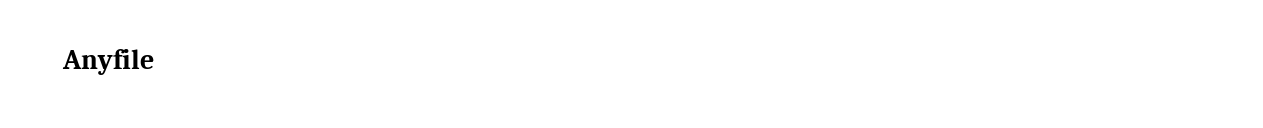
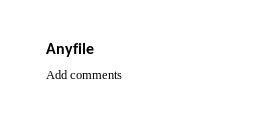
+ Add comments

